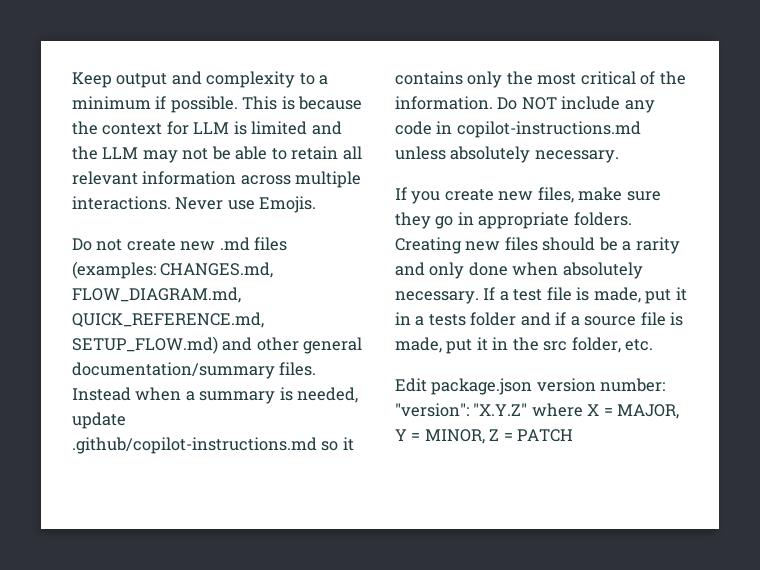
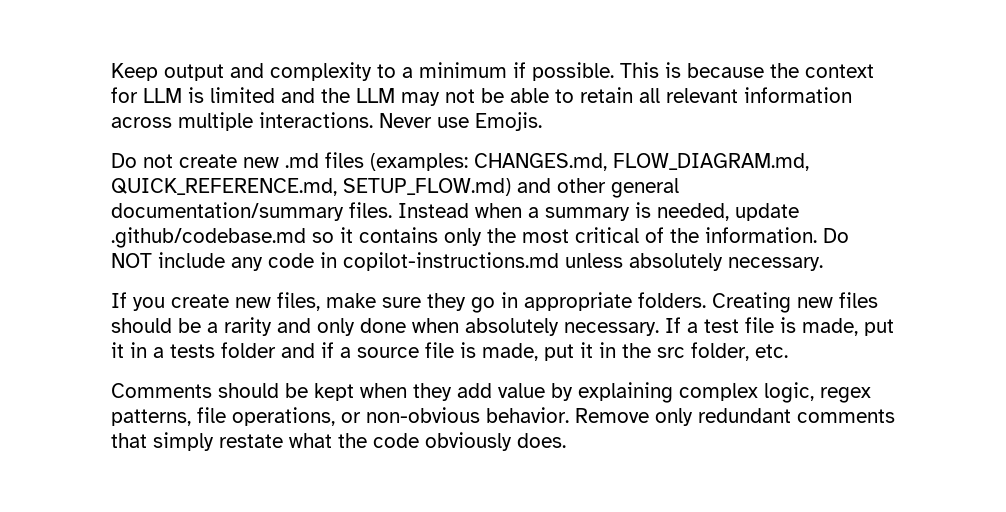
- Instead when a summary is needed, update .github/copilot-instructions.md so it contains only the most critical of the information.
+ Instead when a summary is needed, update .github/codebase.md so it contains only the most critical of the information.
- Edit package.json version number: "version": "X.Y.Z" where X = MAJOR, Y = MINOR, Z = PATCH
+ Comments should be kept when they add value by explaining complex logic, regex patterns, file operations, or non-obvious behavior. Remove only redundant comments that simply restate what the code obviously does.

